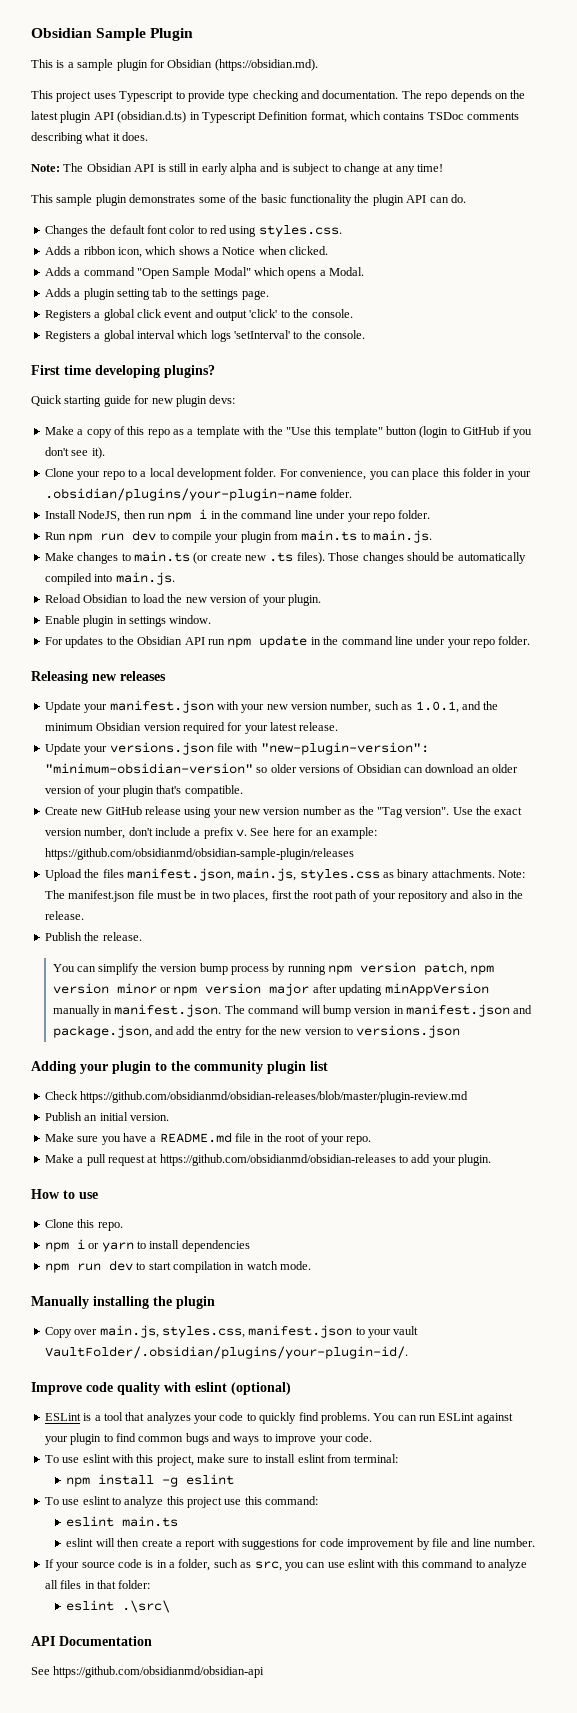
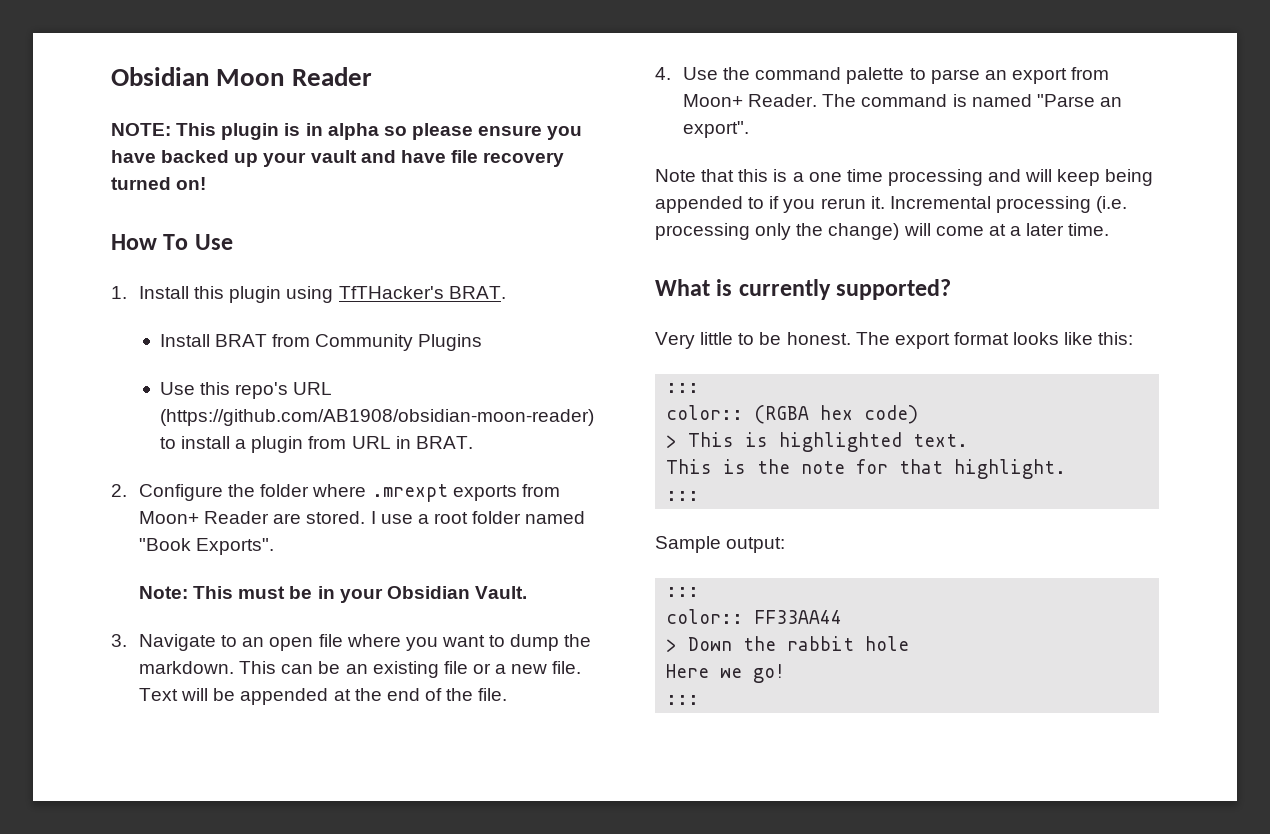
- Obsidian Sample Plugin
- This is a sample plugin for Obsidian (https://obsidian.md).
- This project uses Typescript to provide type checking and documentation. The repo depends on the latest plugin API (obsidian.d.ts) in Typescript Definition format, which contains TSDoc comments describing what it does.
- Note: The Obsidian API is still in early alpha and is subject to change at any time!
- This sample plugin demonstrates some of the basic functionality the plugin API can do.
- Changes the default font color to red using styles.css.
- Adds a ribbon icon, which shows a Notice when clicked.
- Adds a command "Open Sample Modal" which opens a Modal.
- Adds a plugin setting tab to the settings page.
- Registers a global click event and output 'click' to the console.
- Registers a global interval which logs 'setInterval' to the console.
- First time developing plugins?
- Quick starting guide for new plugin devs:
- Make a copy of this repo as a template with the "Use this template" button (login to GitHub if you don't see it).
- Clone your repo to a local development folder. For convenience, you can place this folder in your .obsidian/plugins/your-plugin-name folder.
- Install NodeJS, then run npm i in the command line under your repo folder.
- Run npm run dev to compile your plugin from main.ts to main.js.
- Make changes to main.ts (or create new .ts files). Those changes should be automatically compiled into main.js.
- Reload Obsidian to load the new version of your plugin.
- Enable plugin in settings window.
- For updates to the Obsidian API run npm update in the command line under your repo folder.
- Releasing new releases
- Update your manifest.json with your new version number, such as 1.0.1, and the minimum Obsidian version required for your latest release.
- Update your versions.json file with "new-plugin-version": "minimum-obsidian-version" so older versions of Obsidian can download an older version of your plugin that's compatible.
- Create new GitHub release using your new version number as the "Tag version". Use the exact version number, don't include a prefix v. See here for an example: https://github.com/obsidianmd/obsidian-sample-plugin/releases
- Upload the files manifest.json, main.js, styles.css as binary attachments. Note: The manifest.json file must be in two places, first the root path of your repository and also in the release.
- Publish the release.
- You can simplify the version bump process by running npm version patch, npm version minor or npm version major after updating minAppVersion manually in manifest.json. The command will bump version in manifest.json and package.json, and add the entry for the new version to versions.json
- Adding your plugin to the community plugin list
- Check https://github.com/obsidianmd/obsidian-releases/blob/master/plugin-review.md
- Publish an initial version.
- Make sure you have a README.md file in the root of your repo.
- Make a pull request at https://github.com/obsidianmd/obsidian-releases to add your plugin.
- How to use
- Clone this repo.
- npm i or yarn to install dependencies
- npm run dev to start compilation in watch mode.
- Manually installing the plugin
- Copy over main.js, styles.css, manifest.json to your vault VaultFolder/.obsidian/plugins/your-plugin-id/.
- Improve code quality with eslint (optional)
- ESLint is a tool that analyzes your code to quickly find problems. You can run ESLint against your plugin to find common bugs and ways to improve your code.
- To use eslint with this project, make sure to install eslint from terminal:
- npm install -g eslint
- To use eslint to analyze this project use this command:
- eslint main.ts
- eslint will then create a report with suggestions for code improvement by file and line number.
- If your source code is in a folder, such as src, you can use eslint with this command to analyze all files in that folder:
- eslint .\src\
- API Documentation
- See https://github.com/obsidianmd/obsidian-api
+ Obsidian Moon Reader
+ NOTE: This plugin is in alpha so please ensure you have backed up your vault and have file recovery turned on!
+ How To Use
+ 1. Install this plugin using TfTHacker's BRAT.
+ Install BRAT from Community Plugins
+ Use this repo's URL (https://github.com/AB1908/obsidian-moon-reader) to install a plugin from URL in BRAT.
+ 2. Configure the folder where .mrexpt exports from Moon+ Reader are stored. I use a root folder named "Book Exports".
+ Note: This must be in your Obsidian Vault.
+ 3. Navigate to an open file where you want to dump the markdown. This can be an existing file or a new file. Text will be appended at the end of the file.
+ 4. Use the command palette to parse an export from Moon+ Reader. The command is named "Parse an export".
+ Note that this is a one time processing and will keep being appended to if you rerun it. Incremental processing (i.e. processing only the change) will come at a later time.
+ What is currently supported?
+ Very little to be honest. The export format looks like this:
+ :::
+ color:: (RGBA hex code)
+ > This is highlighted text.
+ This is the note for that highlight.
+ :::
+ Sample output:
+ :::
+ color:: FF33AA44
+ > Down the rabbit hole
+ Here we go!
+ :::

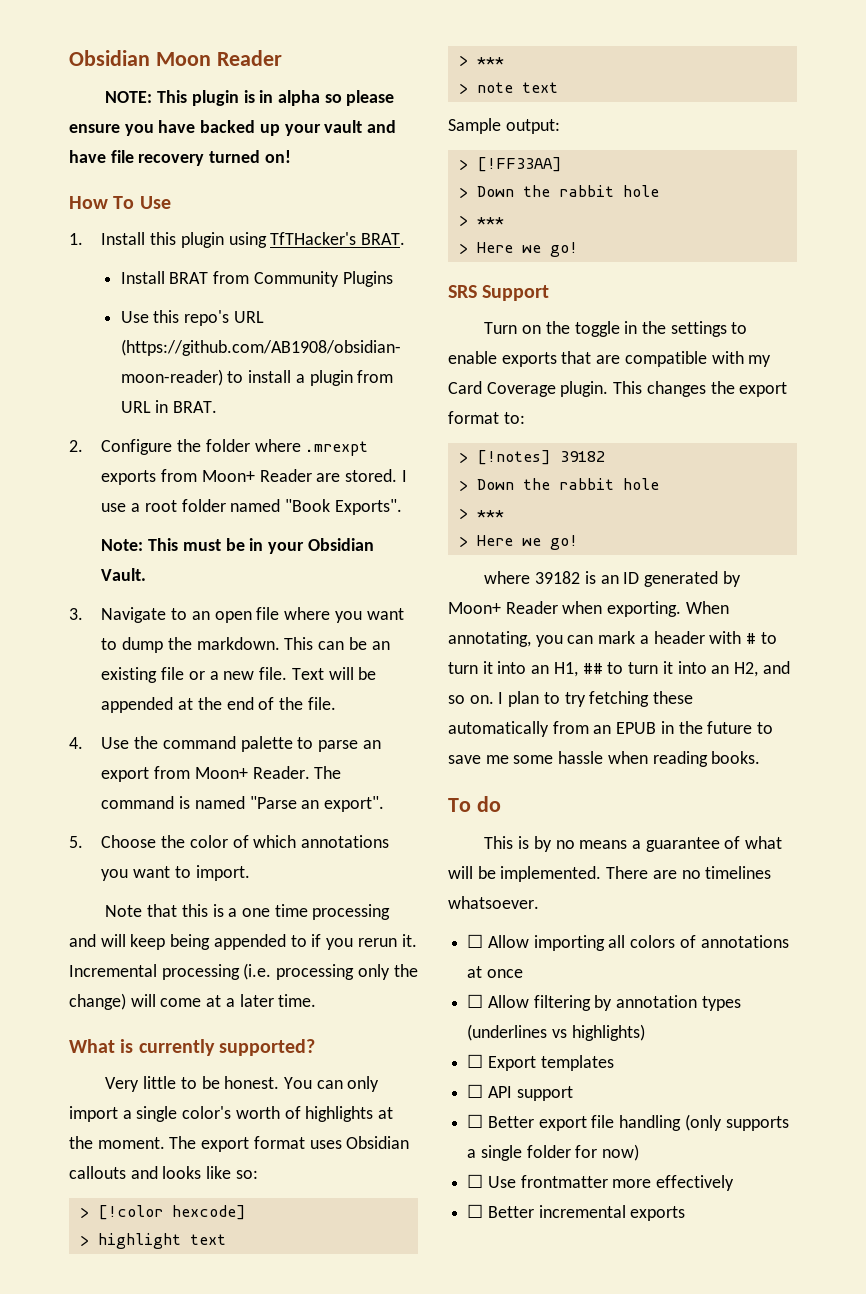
+ 5. Choose the color of which annotations you want to import.
- The export format looks like this:
- :::
- color:: (RGBA hex code)
- > This is highlighted text.
- This is the note for that highlight.
- :::
+ You can only import a single color's worth of highlights at the moment. The export format uses Obsidian callouts and looks like so:
+ > [!color hexcode]
+ > highlight text
+ > ***
+ > note text
  Sample output:
- :::
- color:: FF33AA44
+ > [!FF33AA]
  > Down the rabbit hole
- Here we go!
- :::
+ > ***
+ > Here we go!
+ SRS Support
+ Turn on the toggle in the settings to enable exports that are compatible with my Card Coverage plugin. This changes the export format to:
+ > [!notes] 39182
+ > Down the rabbit hole
+ > ***
+ > Here we go!
+ where 39182 is an ID generated by Moon+ Reader when exporting. When annotating, you can mark a header with # to turn it into an H1, ## to turn it into an H2, and so on. I plan to try fetching these automatically from an EPUB in the future to save me some hassle when reading books.
+ To do
+ This is by no means a guarantee of what will be implemented. There are no timelines whatsoever.
+ ☐ Allow importing all colors of annotations at once
+ ☐ Allow filtering by annotation types (underlines vs highlights)
+ ☐ Export templates
+ ☐ API support
+ ☐ Better export file handling (only supports a single folder for now)
+ ☐ Use frontmatter more effectively
+ ☐ Better incremental exports

